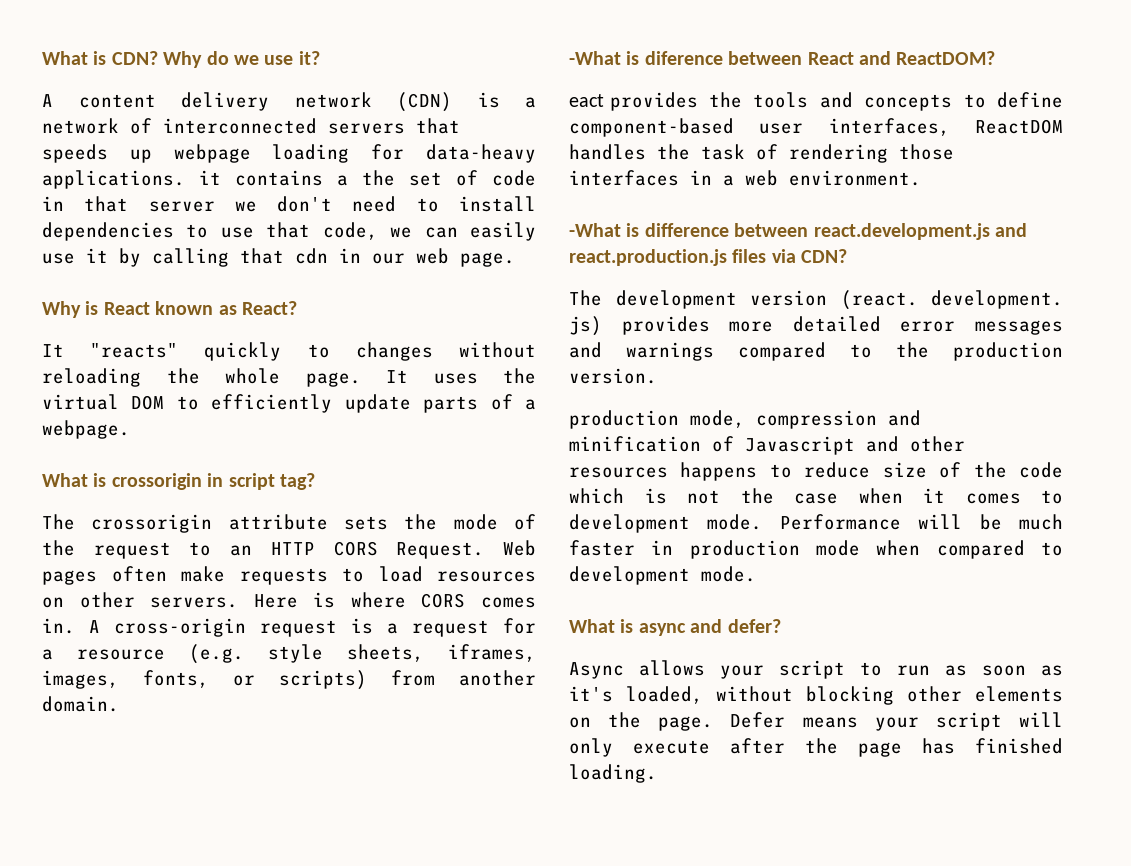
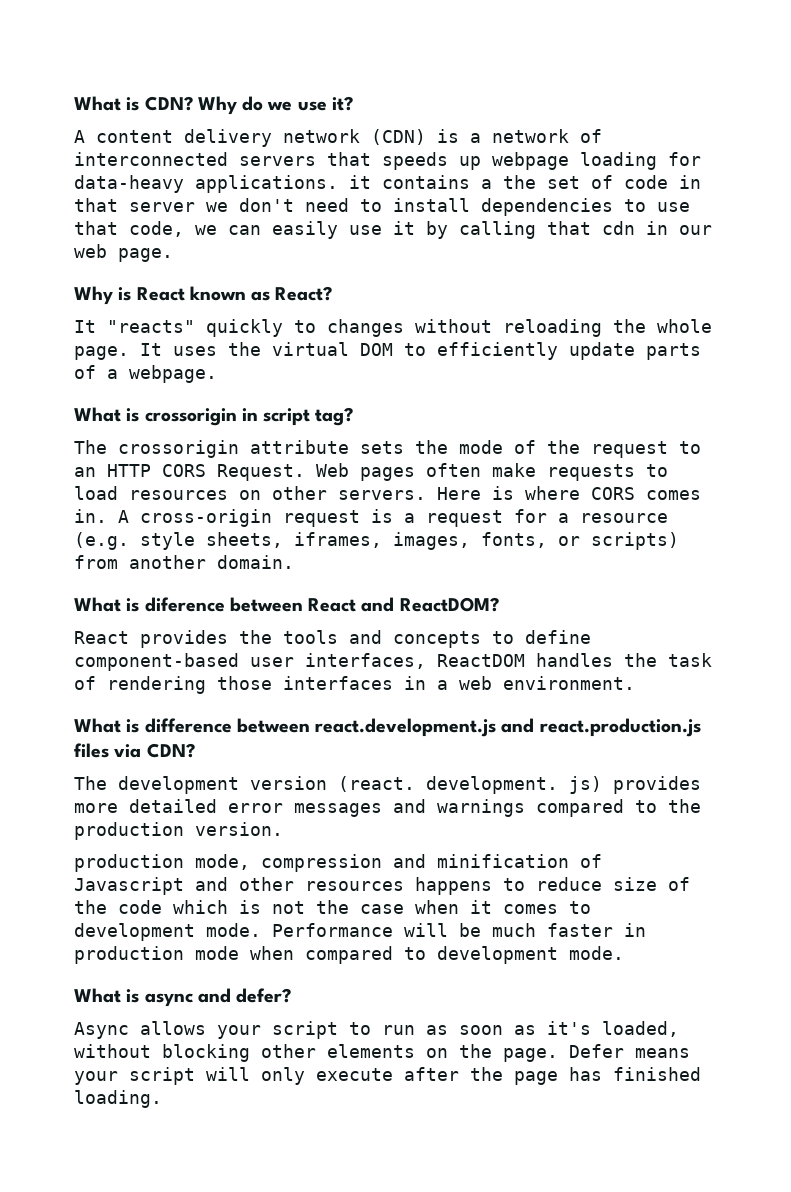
- -What is diference between React and ReactDOM?
+ What is diference between React and ReactDOM?
- eact provides the tools and concepts to define component-based user interfaces, ReactDOM handles the task of rendering those interfaces in a web environment.
+ React provides the tools and concepts to define component-based user interfaces, ReactDOM handles the task of rendering those interfaces in a web environment.
- -What is difference between react.development.js and react.production.js files via CDN?
+ What is difference between react.development.js and react.production.js files via CDN?

